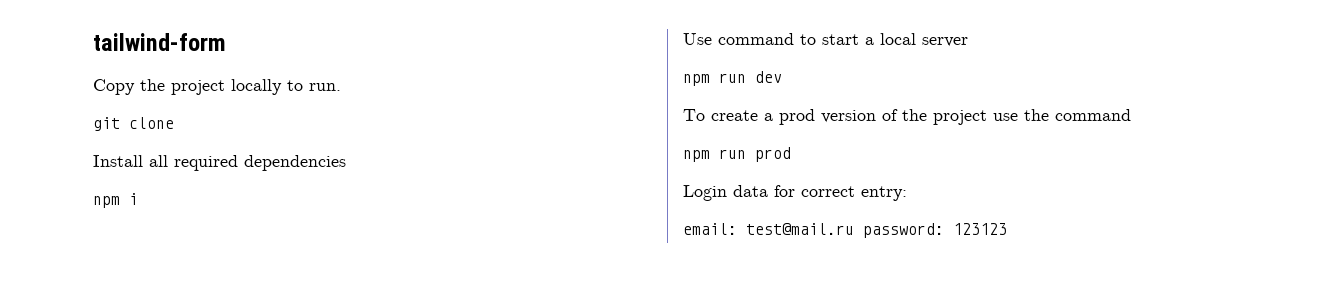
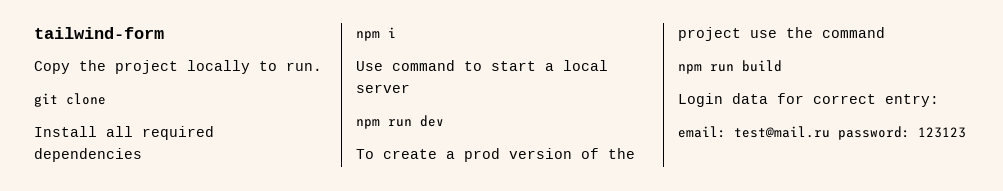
- npm run prod
+ npm run build

